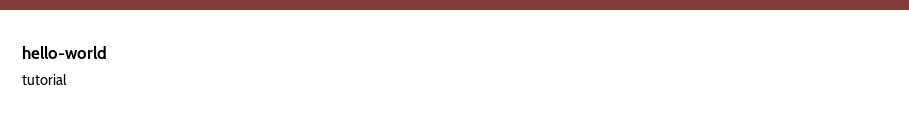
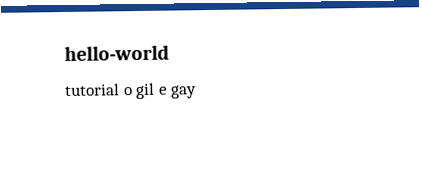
- tutorial
+ tutorial o gil e gay

